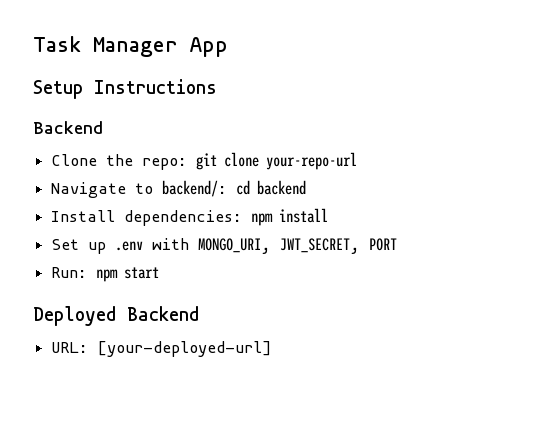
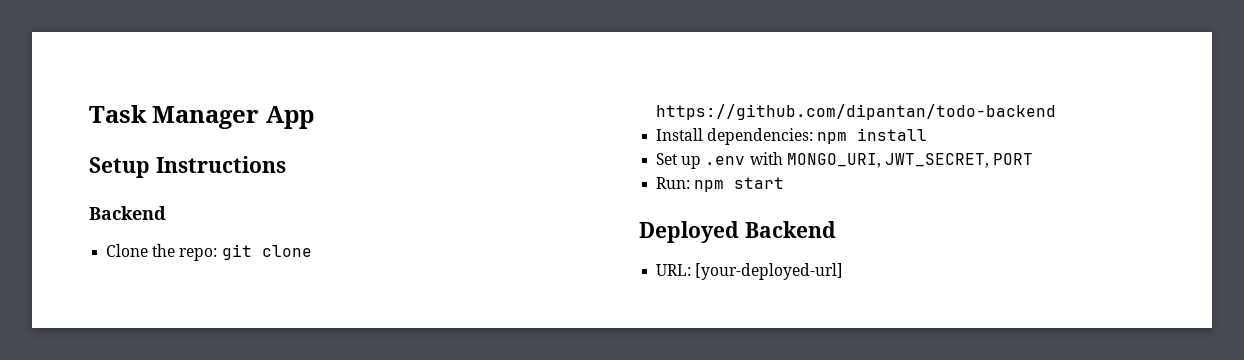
- Clone the repo: git clone your-repo-url
- Navigate to backend/: cd backend
+ Clone the repo: git clone https://github.com/dipantan/todo-backend

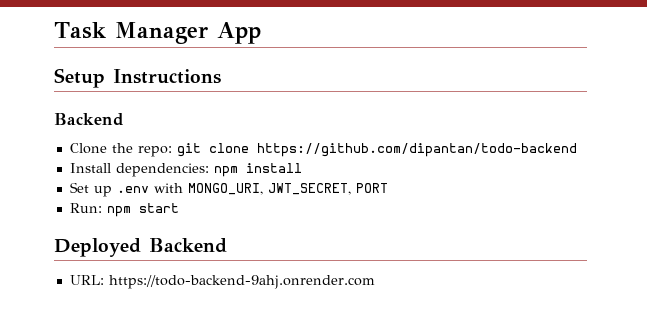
- URL: [your-deployed-url]
+ URL: https://todo-backend-9ahj.onrender.com

